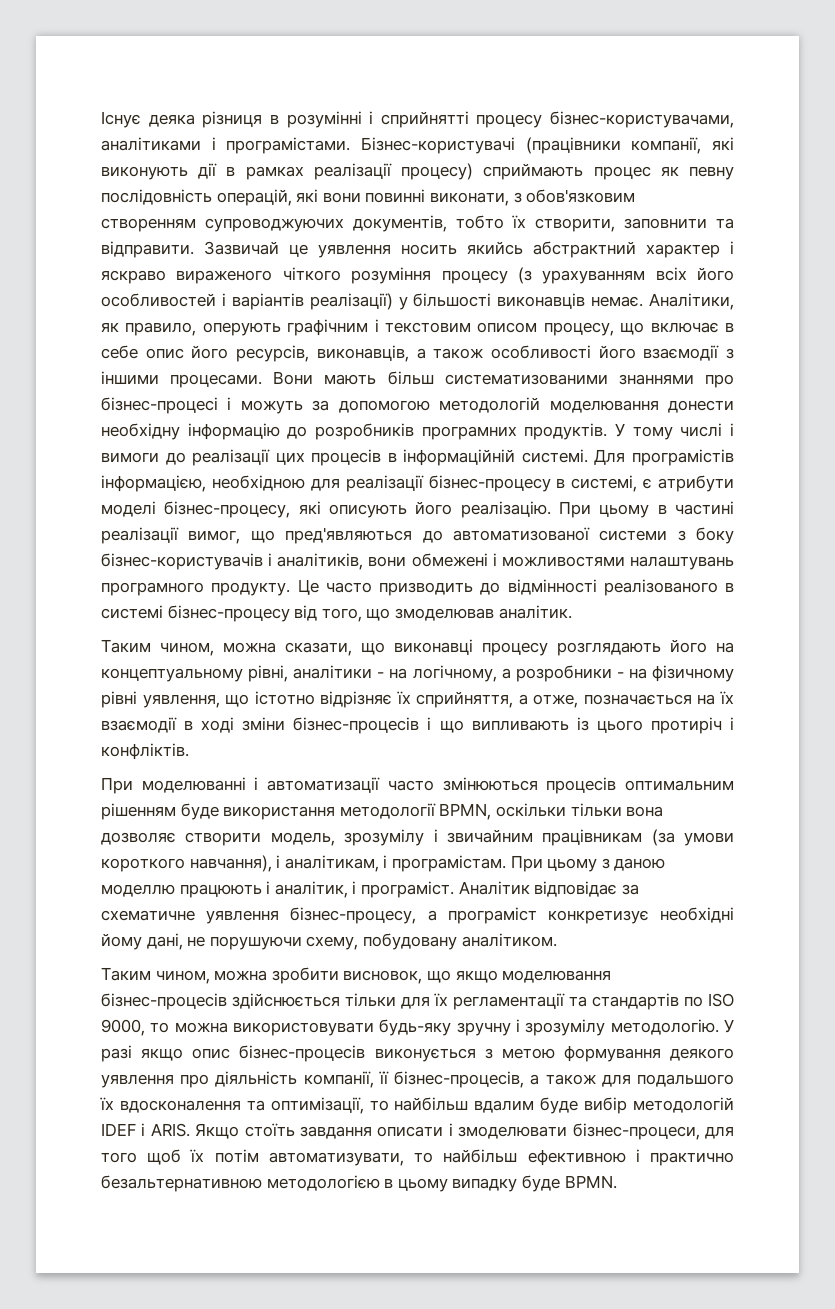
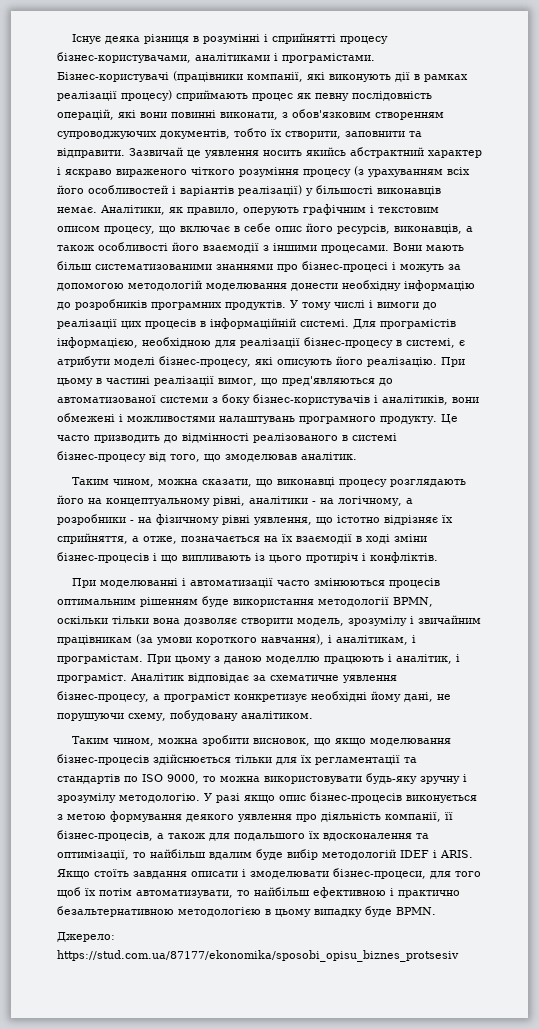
+ Джерело: https://stud.com.ua/87177/ekonomika/sposobi_opisu_biznes_protsesiv

